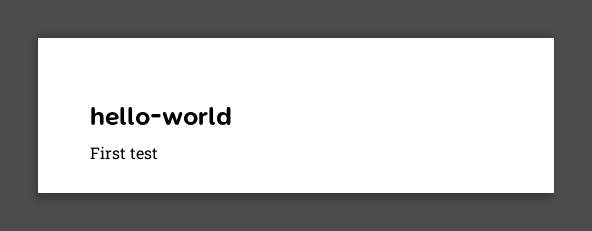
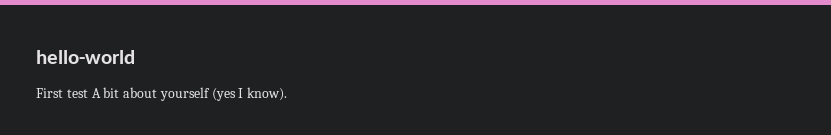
- First test
+ First test A bit about yourself (yes I know).

